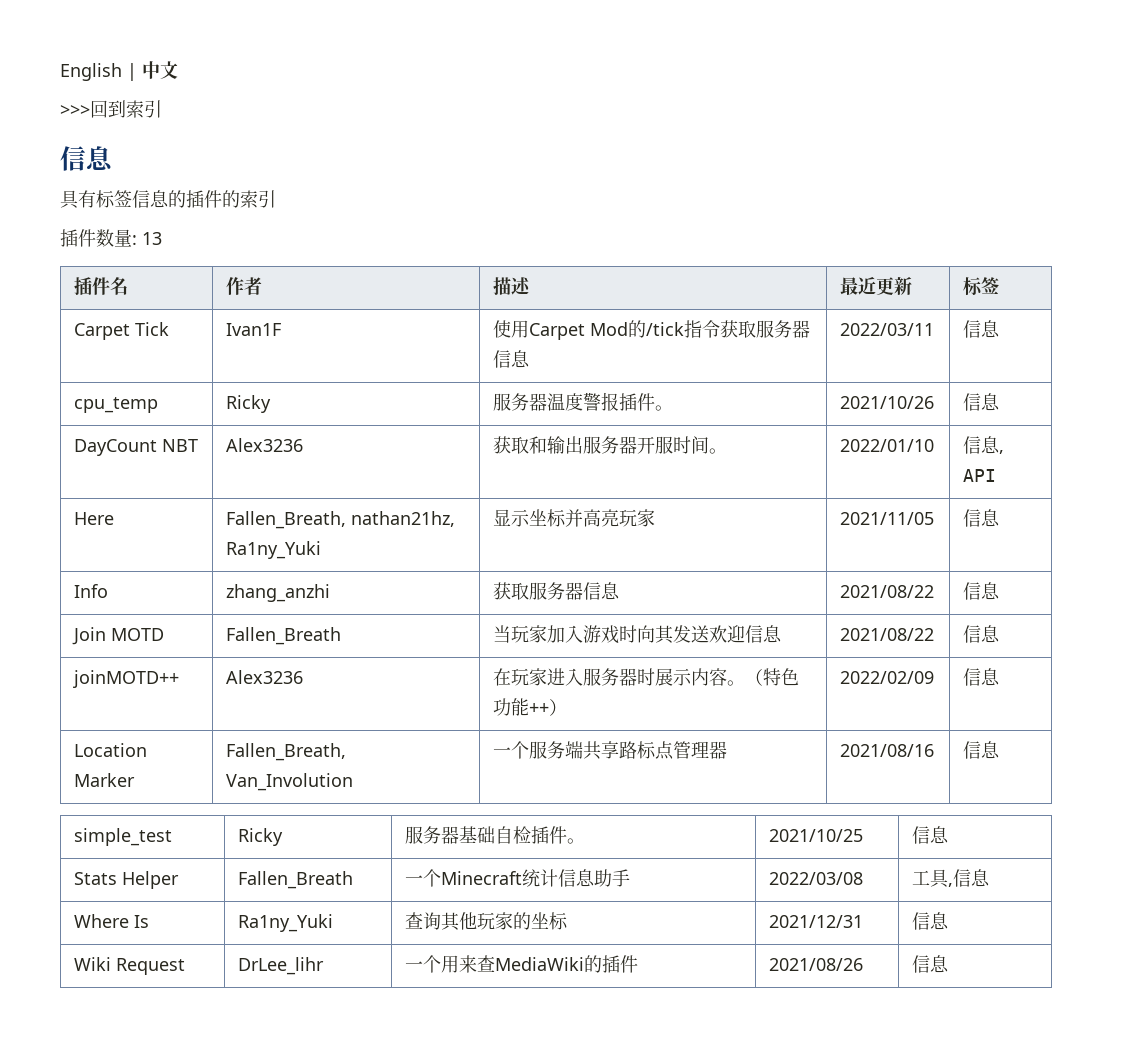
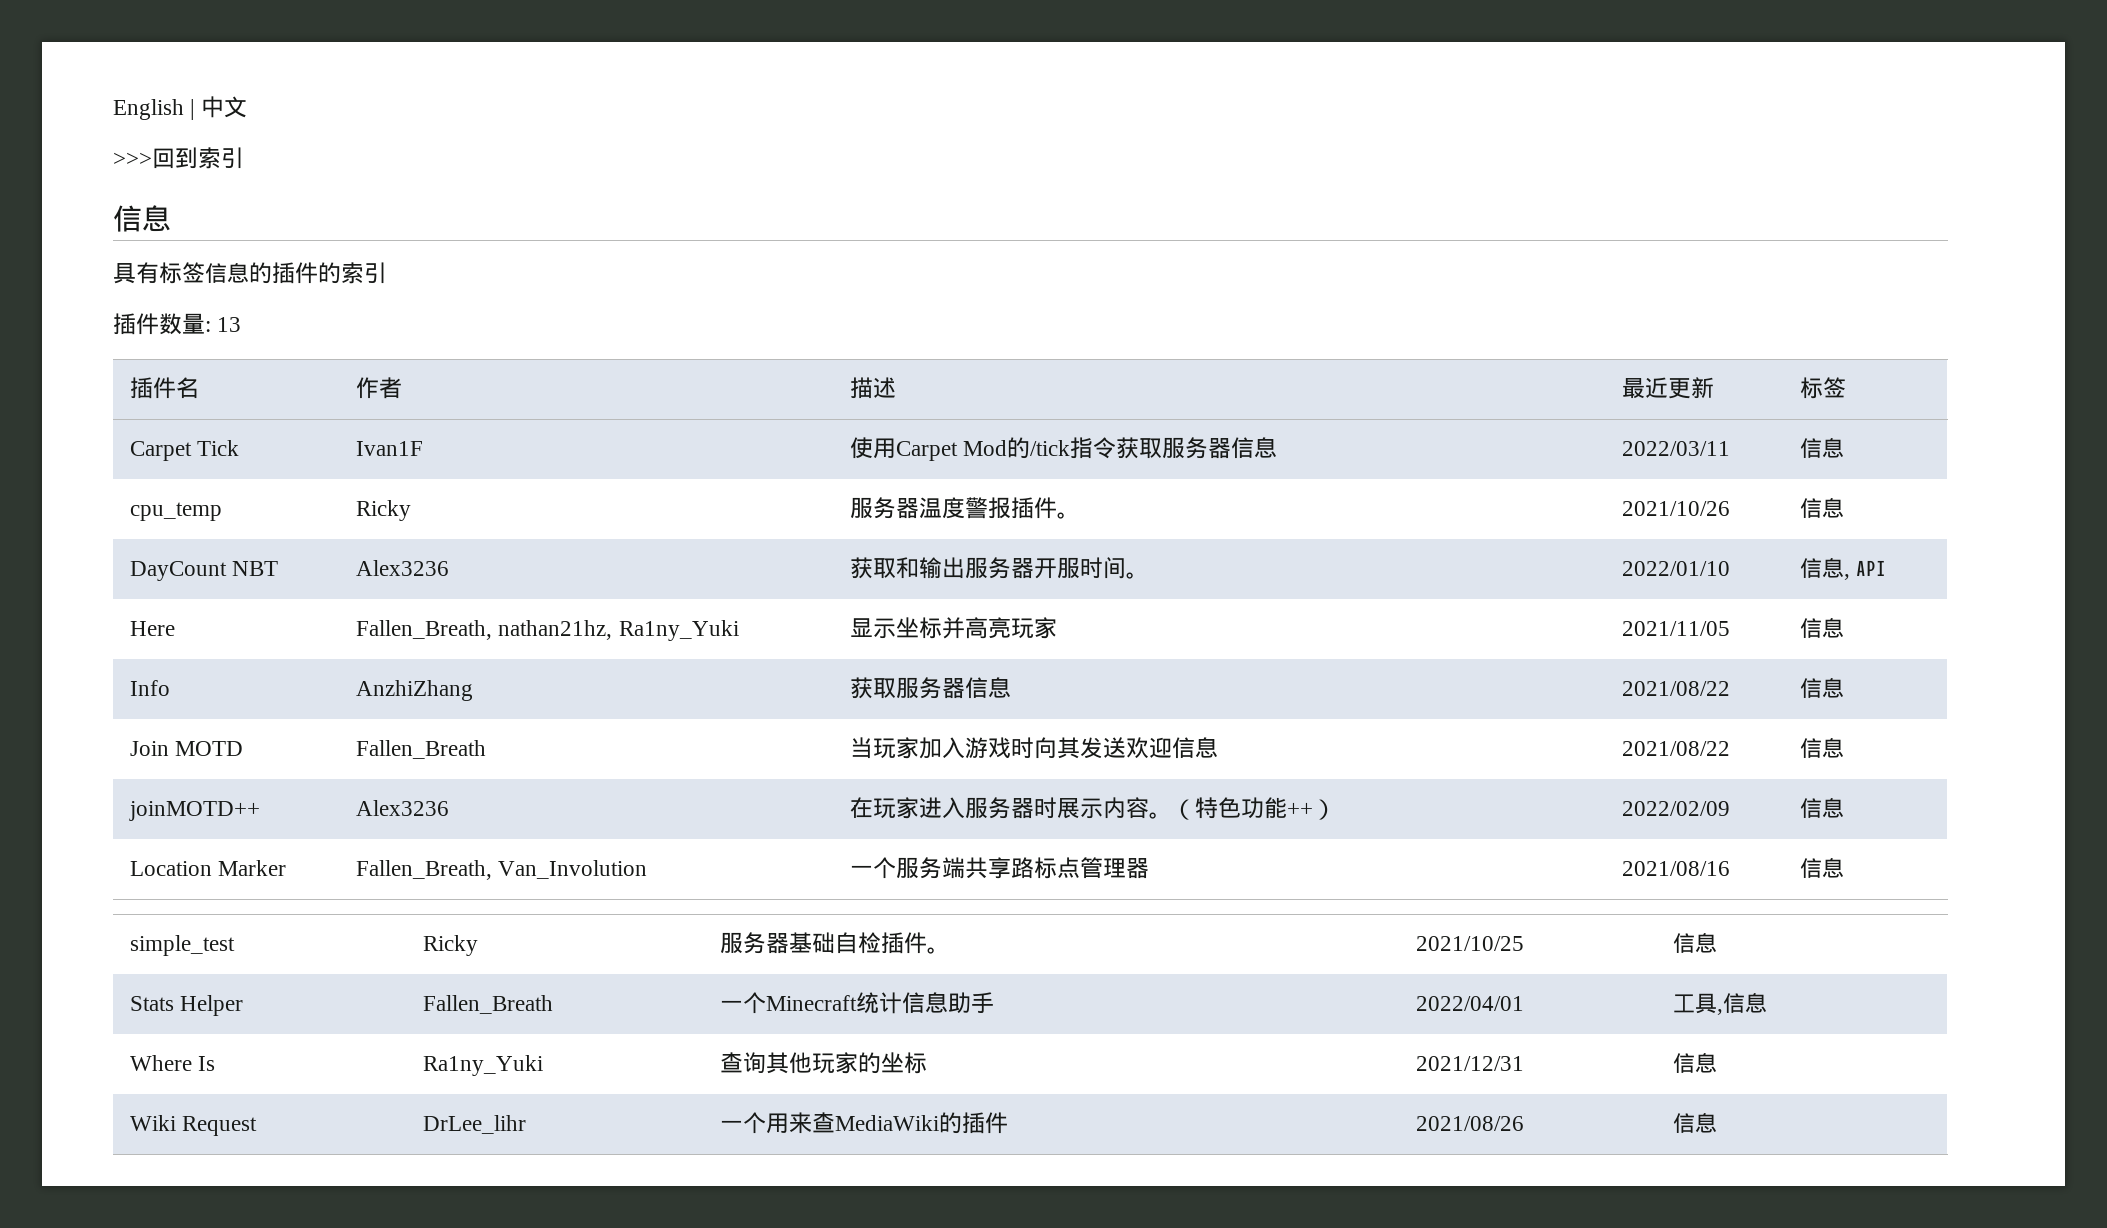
- Info | zhang_anzhi | 获取服务器信息 | 2021/08/22 | 信息
+ Info | AnzhiZhang | 获取服务器信息 | 2021/08/22 | 信息
- Stats Helper | Fallen_Breath | 一个Minecraft统计信息助手 | 2022/03/08 | 工具,信息
+ Stats Helper | Fallen_Breath | 一个Minecraft统计信息助手 | 2022/04/01 | 工具,信息

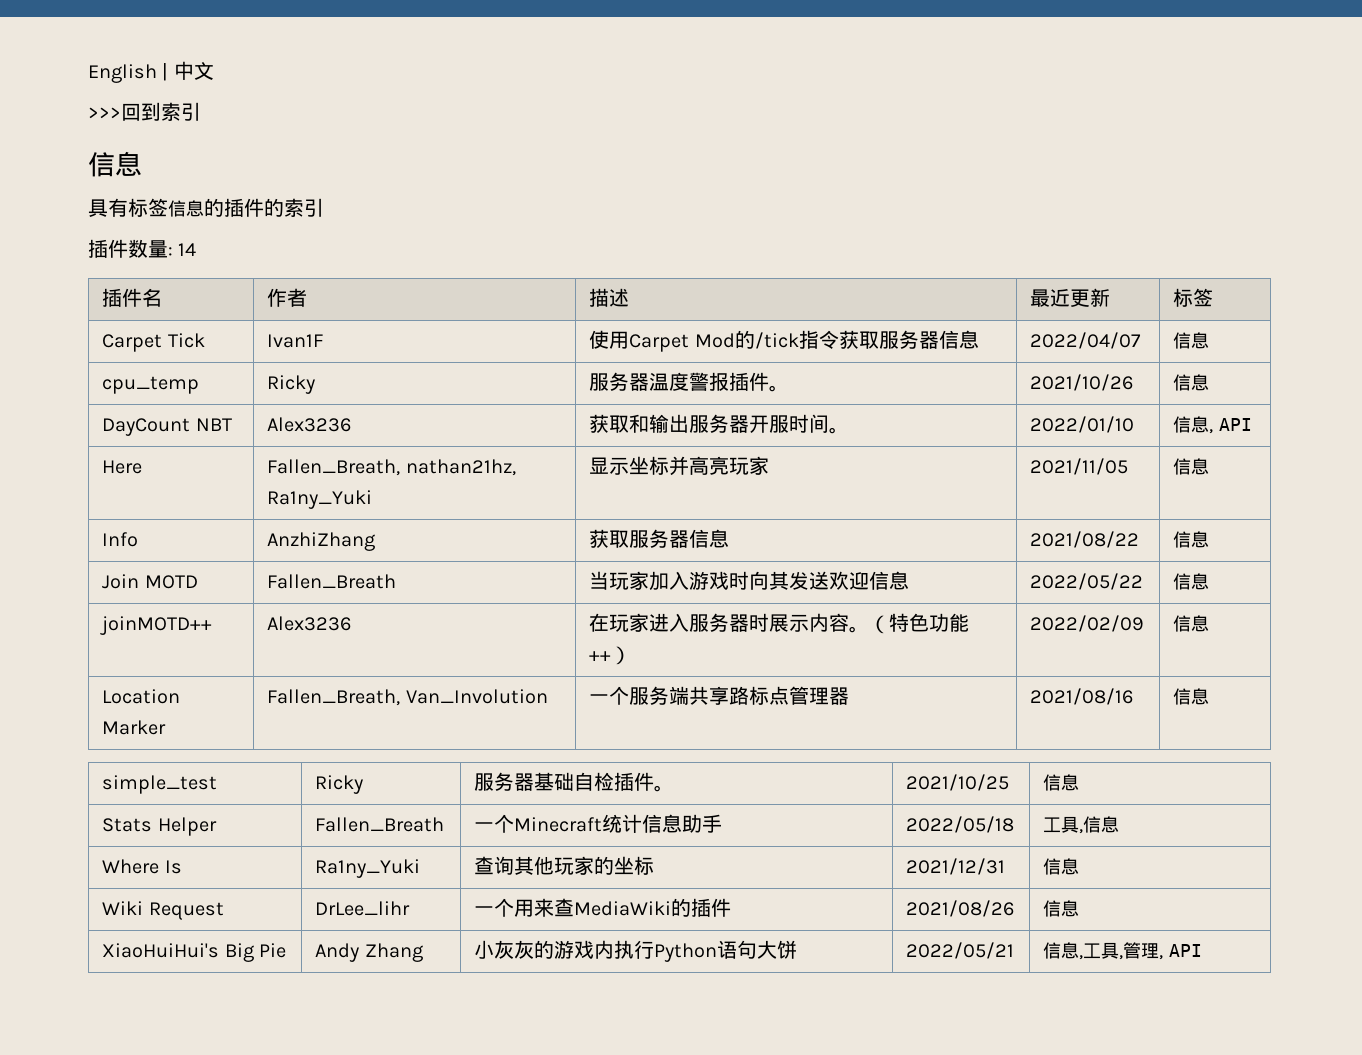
- 插件数量: 13
+ 插件数量: 14
- Carpet Tick | Ivan1F | 使用Carpet Mod的/tick指令获取服务器信息 | 2022/03/11 | 信息
+ Carpet Tick | Ivan1F | 使用Carpet Mod的/tick指令获取服务器信息 | 2022/04/07 | 信息
- Join MOTD | Fallen_Breath | 当玩家加入游戏时向其发送欢迎信息 | 2021/08/22 | 信息
+ Join MOTD | Fallen_Breath | 当玩家加入游戏时向其发送欢迎信息 | 2022/05/22 | 信息
- Stats Helper | Fallen_Breath | 一个Minecraft统计信息助手 | 2022/04/01 | 工具,信息
+ Stats Helper | Fallen_Breath | 一个Minecraft统计信息助手 | 2022/05/18 | 工具,信息
+ XiaoHuiHui's Big Pie | Andy Zhang | 小灰灰的游戏内执行Python语句大饼 | 2022/05/21 | 信息,工具,管理, API

